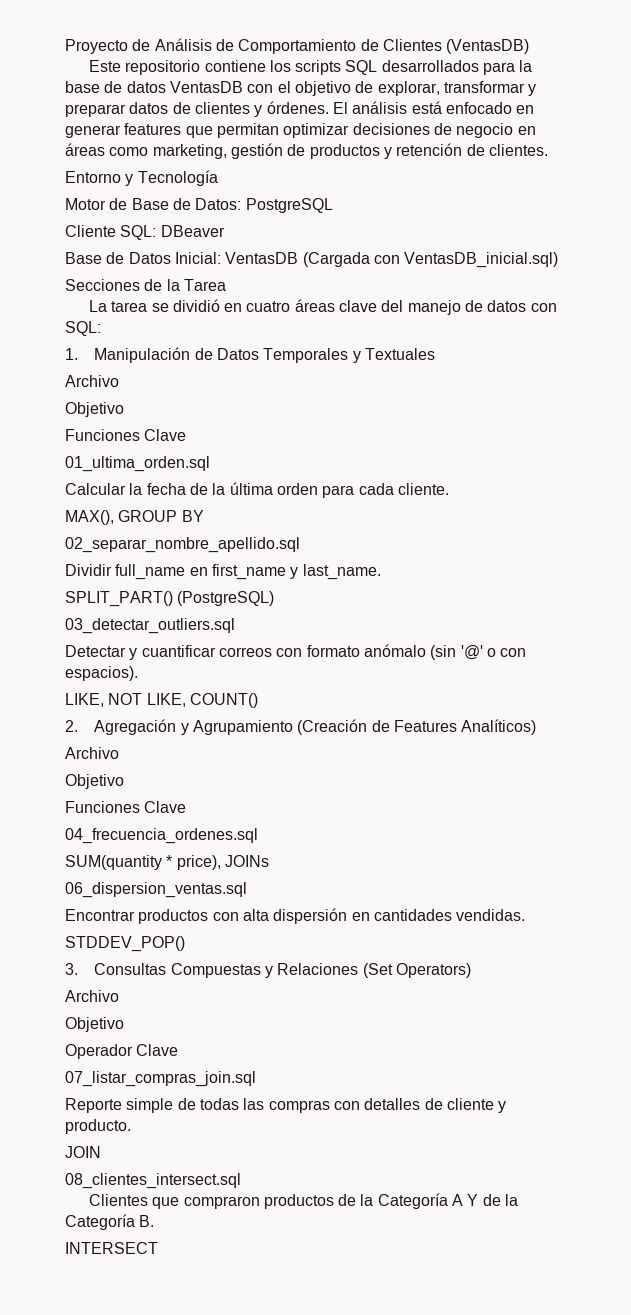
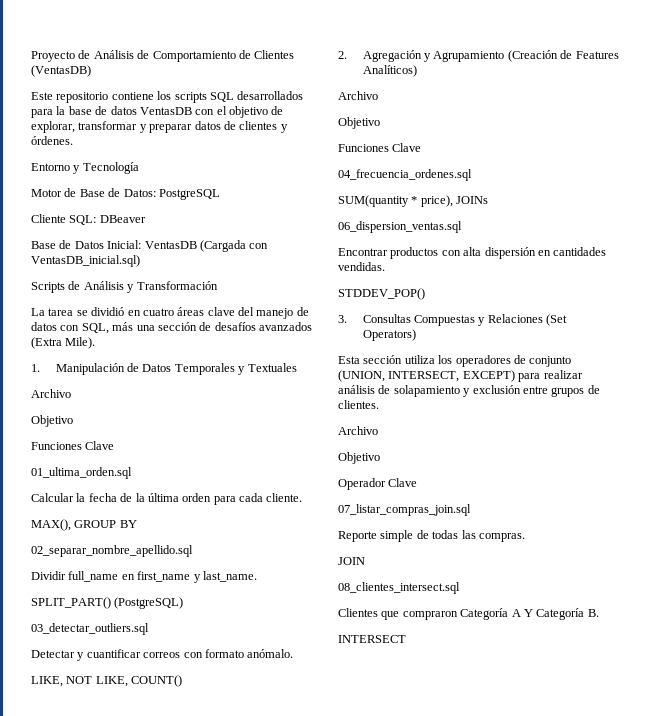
- El análisis está enfocado en generar features que permitan optimizar decisiones de negocio en áreas como marketing, gestión de productos y retención de clientes.
- Secciones de la Tarea
+ Scripts de Análisis y Transformación
- La tarea se dividió en cuatro áreas clave del manejo de datos con SQL:
+ La tarea se dividió en cuatro áreas clave del manejo de datos con SQL, más una sección de desafíos avanzados (Extra Mile).
- Detectar y cuantificar correos con formato anómalo (sin '@' o con espacios).
+ Detectar y cuantificar correos con formato anómalo.
+ Esta sección utiliza los operadores de conjunto (UNION, INTERSECT, EXCEPT) para realizar análisis de solapamiento y exclusión entre grupos de clientes.
- Reporte simple de todas las compras con detalles de cliente y producto.
+ Reporte simple de todas las compras.
- Clientes que compraron productos de la Categoría A Y de la Categoría B.
+ Clientes que compraron Categoría A Y Categoría B.

